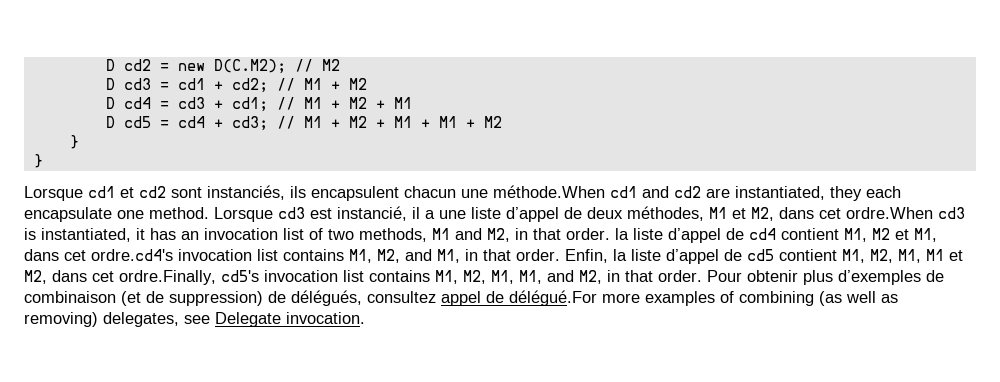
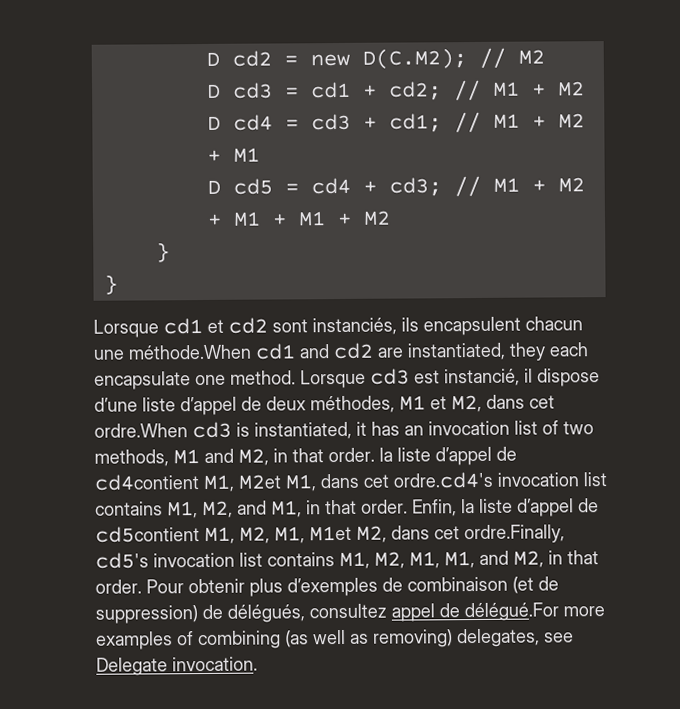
- Lorsque cd3 est instancié, il a une liste d’appel de deux méthodes, M1 et M2, dans cet ordre.When cd3 is instantiated, it has an invocation list of two methods, M1 and M2, in that order. la liste d’appel de cd4 contient M1, M2 et M1, dans cet ordre.cd4's invocation list contains M1, M2, and M1, in that order.
+ Lorsque cd3 est instancié, il dispose d’une liste d’appel de deux méthodes, M1 et M2, dans cet ordre.When cd3 is instantiated, it has an invocation list of two methods, M1 and M2, in that order. la liste d’appel de cd4contient M1, M2et M1, dans cet ordre.cd4's invocation list contains M1, M2, and M1, in that order.
- Enfin, la liste d’appel de cd5 contient M1, M2, M1, M1 et M2, dans cet ordre.Finally, cd5's invocation list contains M1, M2, M1, M1, and M2, in that order.
+ Enfin, la liste d’appel de cd5contient M1, M2, M1, M1et M2, dans cet ordre.Finally, cd5's invocation list contains M1, M2, M1, M1, and M2, in that order.

